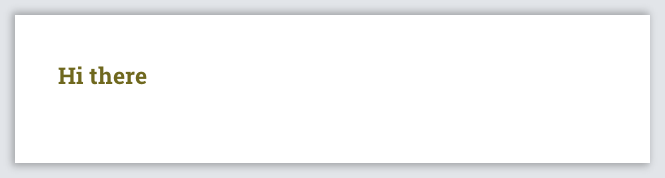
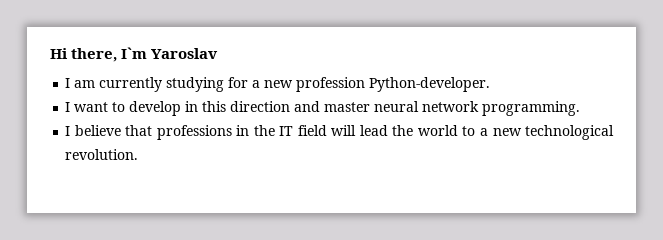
- Hi there
+ Hi there, I`m Yaroslav
+ I am currently studying for a new profession Python-developer.
+ I want to develop in this direction and master neural network programming.
+ I believe that professions in the IT field will lead the world to a new technological revolution.

